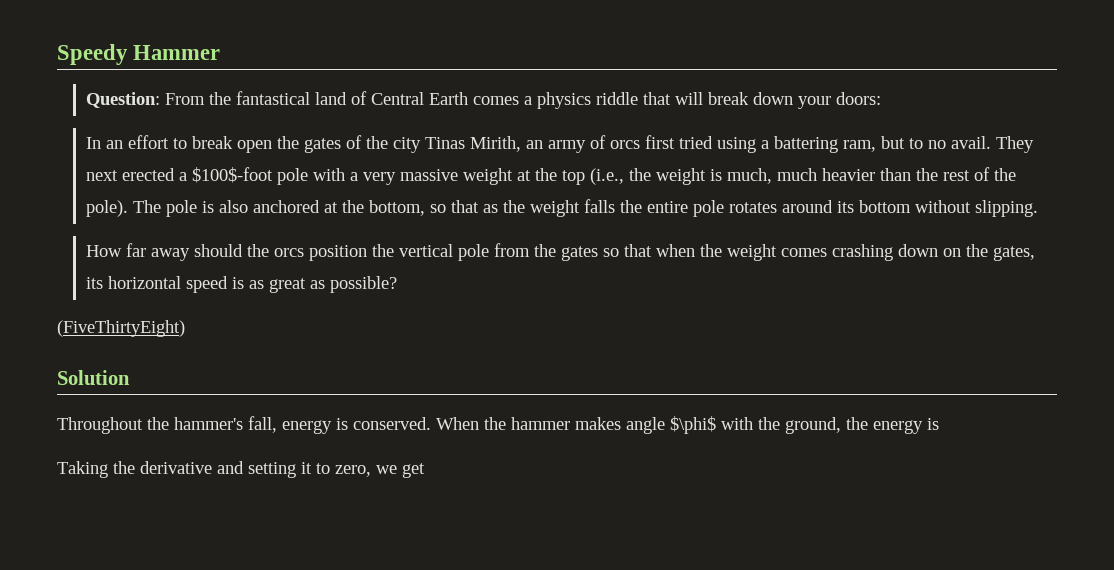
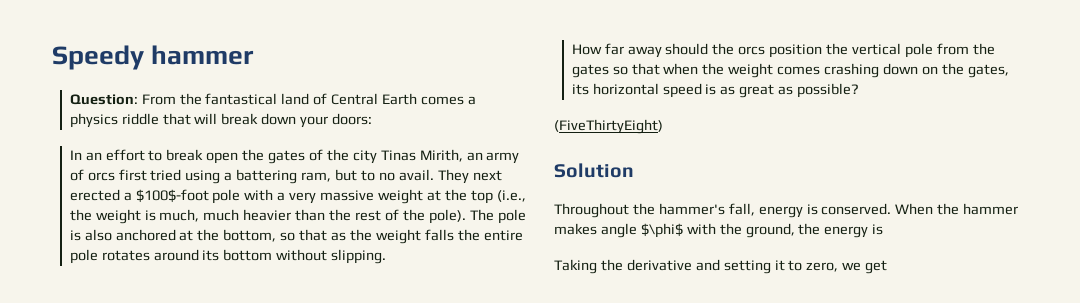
- Speedy Hammer
+ Speedy hammer

